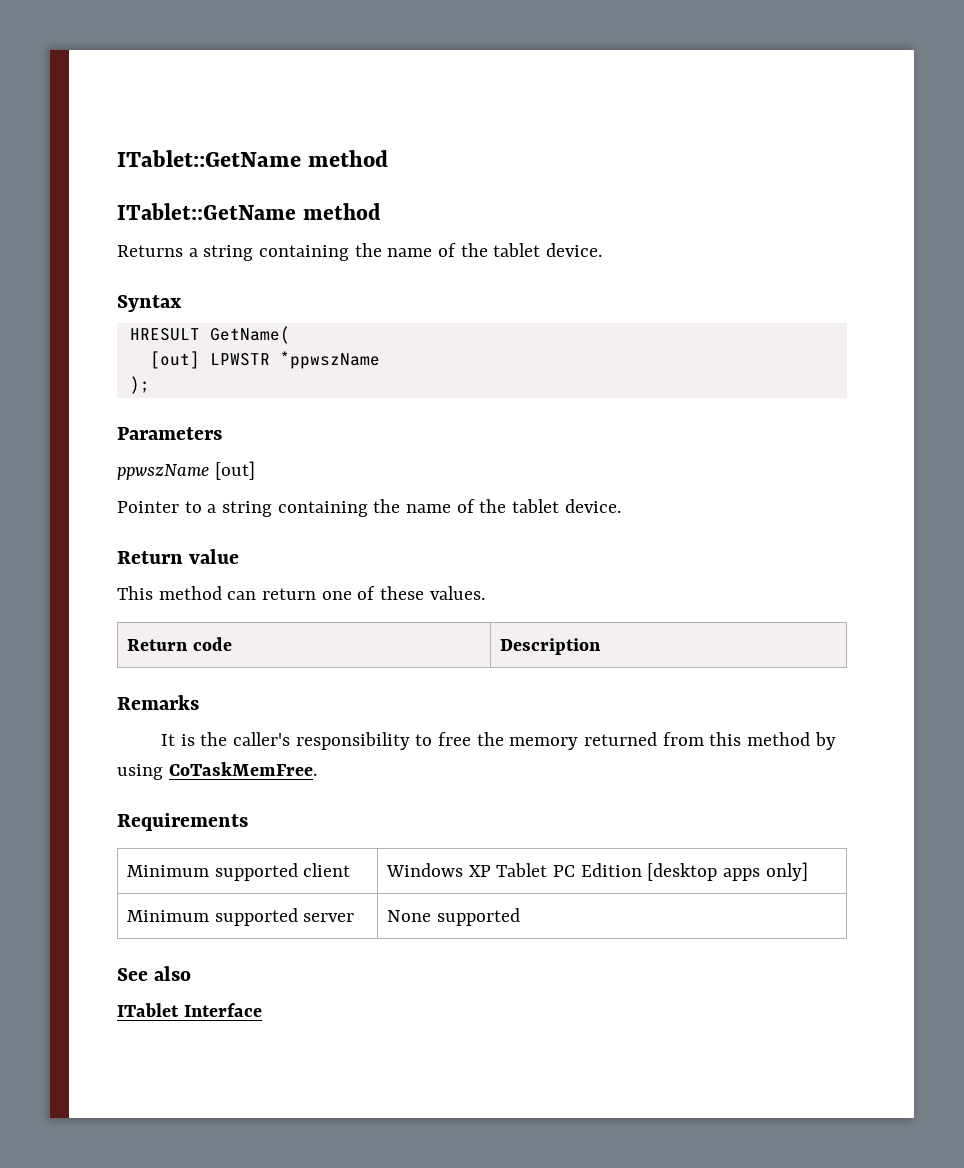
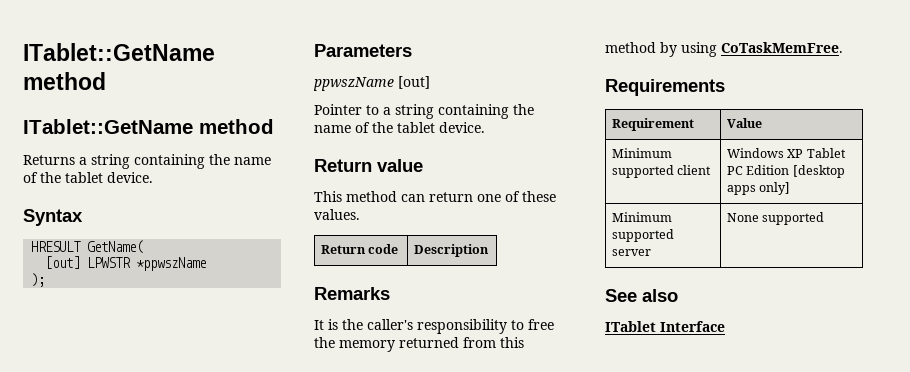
+ Requirement | Value

